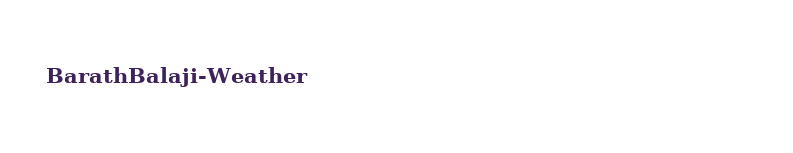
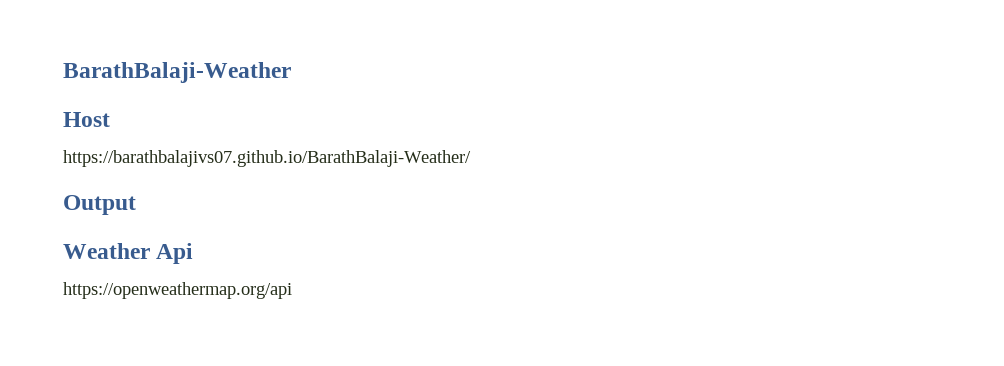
+ Host
+ https://barathbalajivs07.github.io/BarathBalaji-Weather/
+ Output
+ Weather Api
+ https://openweathermap.org/api

